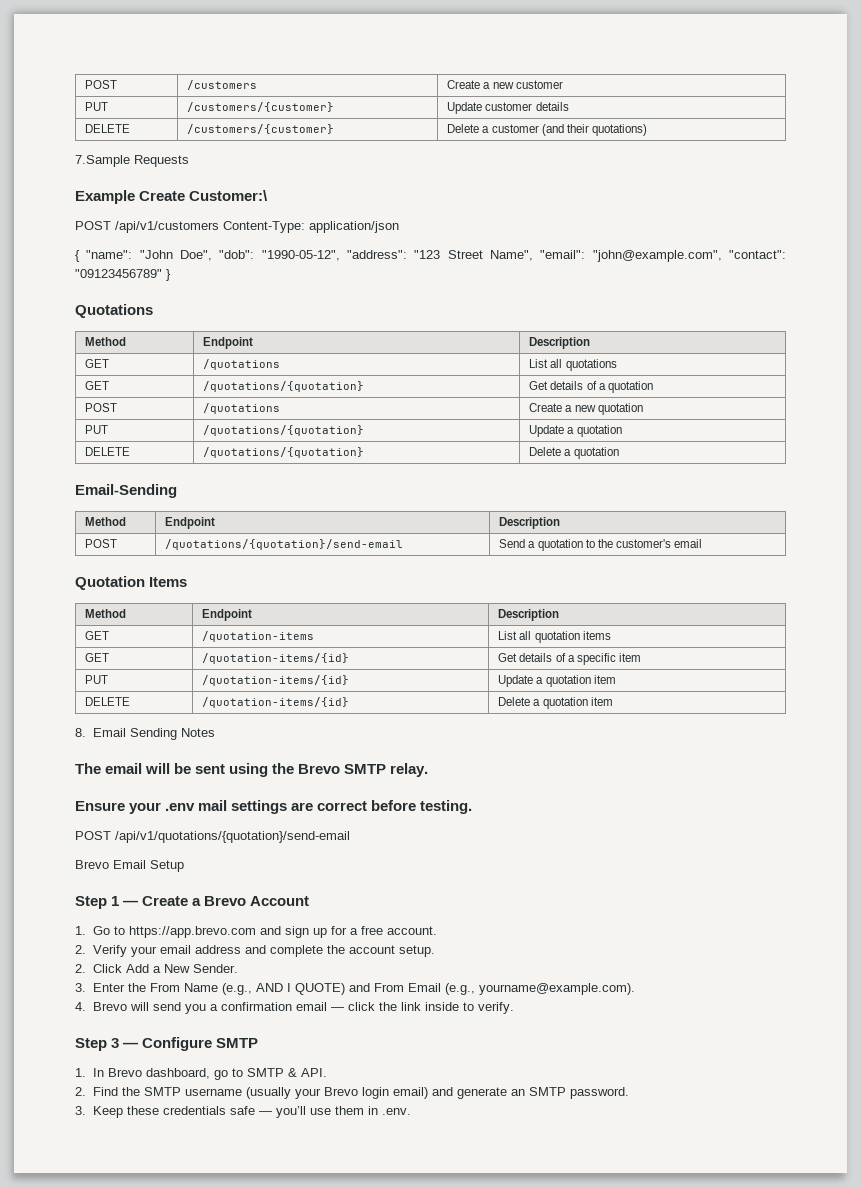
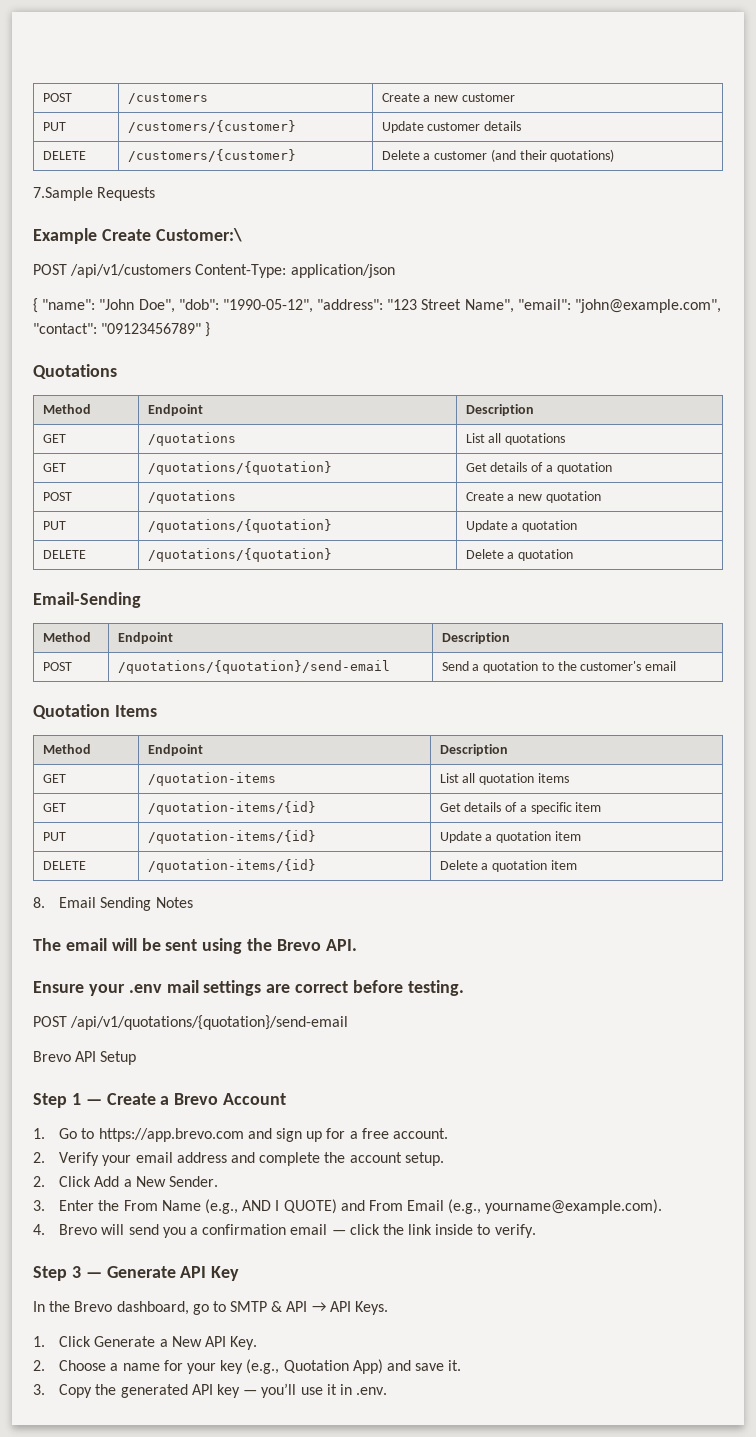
- The email will be sent using the Brevo SMTP relay.
+ The email will be sent using the Brevo API.
- Brevo Email Setup
+ Brevo API Setup
- Step 3 — Configure SMTP
- 1. In Brevo dashboard, go to SMTP & API.
- 2. Find the SMTP username (usually your Brevo login email) and generate an SMTP password.
- 3. Keep these credentials safe — you’ll use them in .env.
+ Step 3 — Generate API Key
+ In the Brevo dashboard, go to SMTP & API → API Keys.
+ 1. Click Generate a New API Key.
+ 2. Choose a name for your key (e.g., Quotation App) and save it.
+ 3. Copy the generated API key — you’ll use it in .env.

